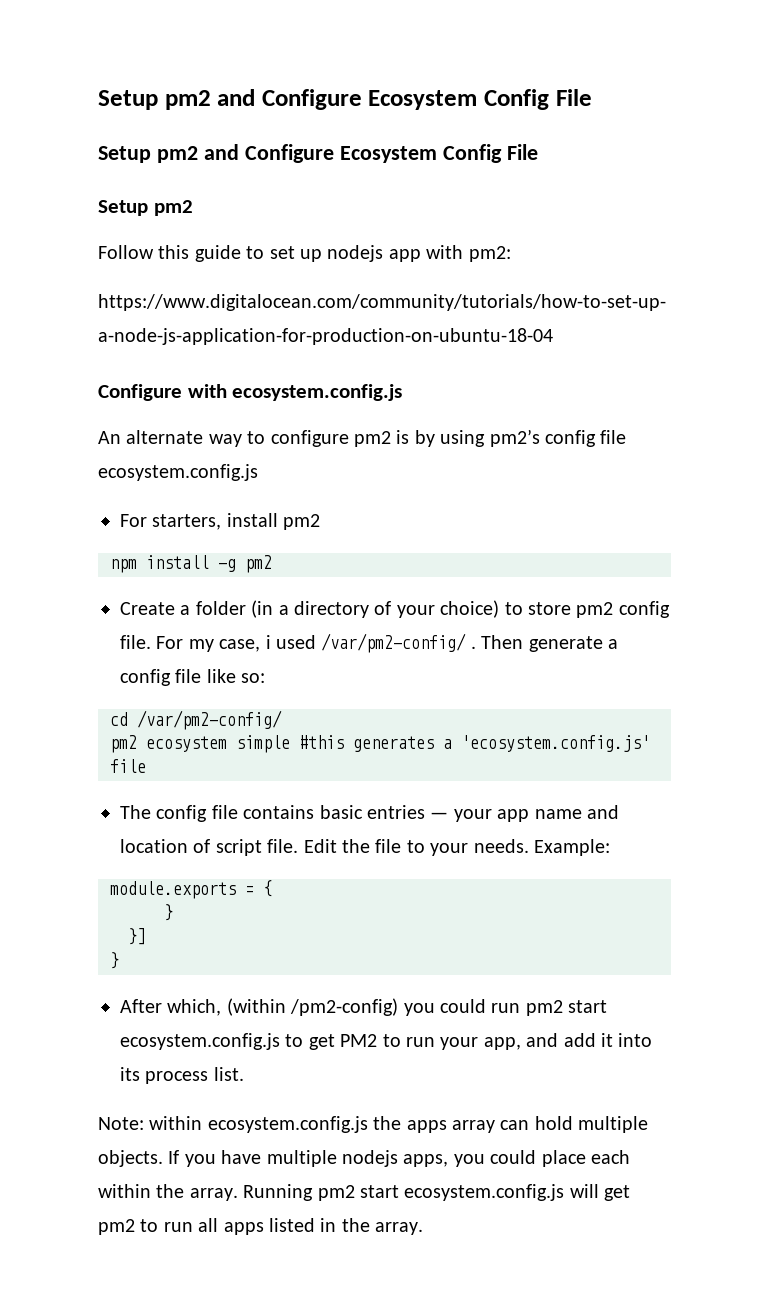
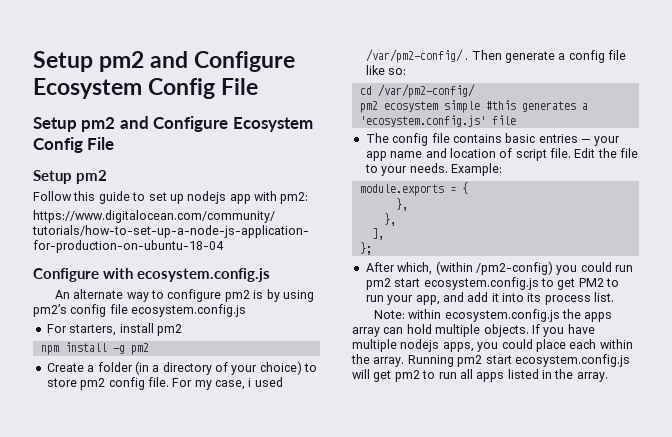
  module.exports = {
- }
- }]
- }
+ },
+ },
+ ],
+ };

